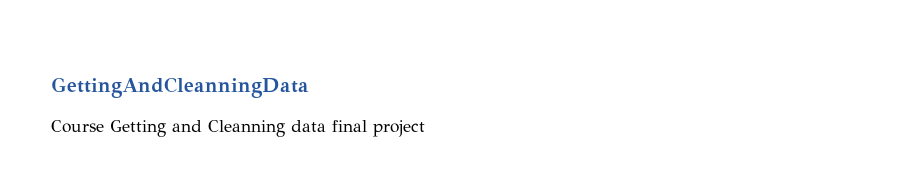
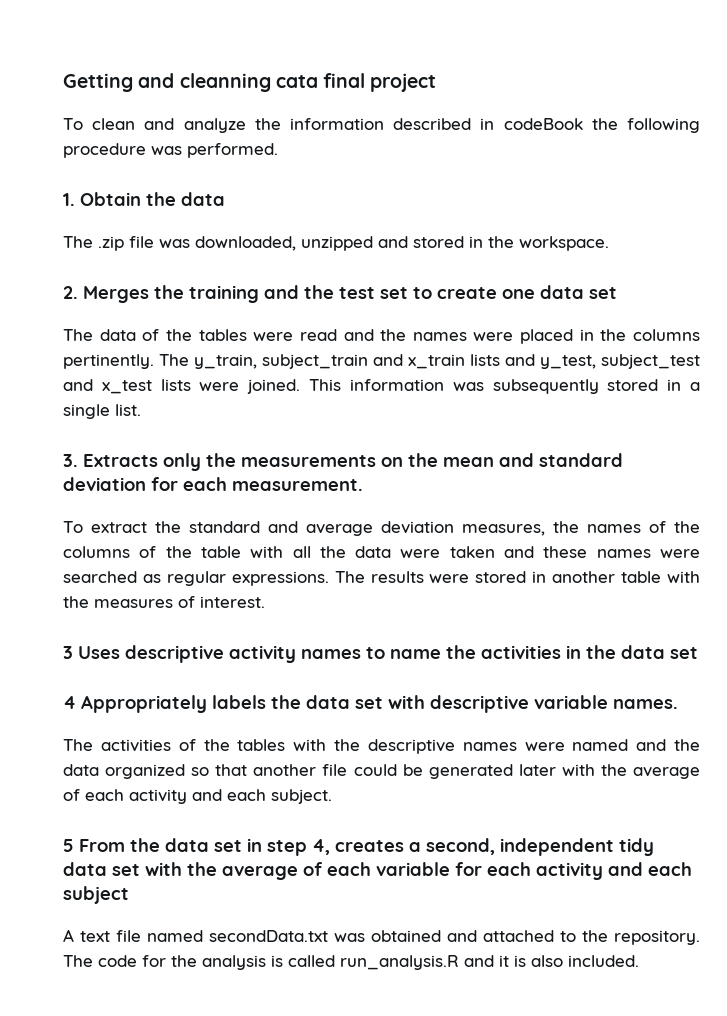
- GettingAndCleanningData
- Course Getting and Cleanning data final project
+ Getting and cleanning cata final project
+ To clean and analyze the information described in codeBook the following procedure was performed.
+ 1. Obtain the data
+ The .zip file was downloaded, unzipped and stored in the workspace.
+ 2. Merges the training and the test set to create one data set
+ The data of the tables were read and the names were placed in the columns pertinently. The y_train, subject_train and x_train lists and y_test, subject_test and x_test lists were joined. This information was subsequently stored in a single list.
+ 3. Extracts only the measurements on the mean and standard deviation for each measurement.
+ To extract the standard and average deviation measures, the names of the columns of the table with all the data were taken and these names were searched as regular expressions. The results were stored in another table with the measures of interest.
+ 3 Uses descriptive activity names to name the activities in the data set
+ 4 Appropriately labels the data set with descriptive variable names.
+ The activities of the tables with the descriptive names were named and the data organized so that another file could be generated later with the average of each activity and each subject.
+ 5 From the data set in step 4, creates a second, independent tidy data set with the average of each variable for each activity and each subject
+ A text file named secondData.txt was obtained and attached to the repository. The code for the analysis is called run_analysis.R and it is also included.

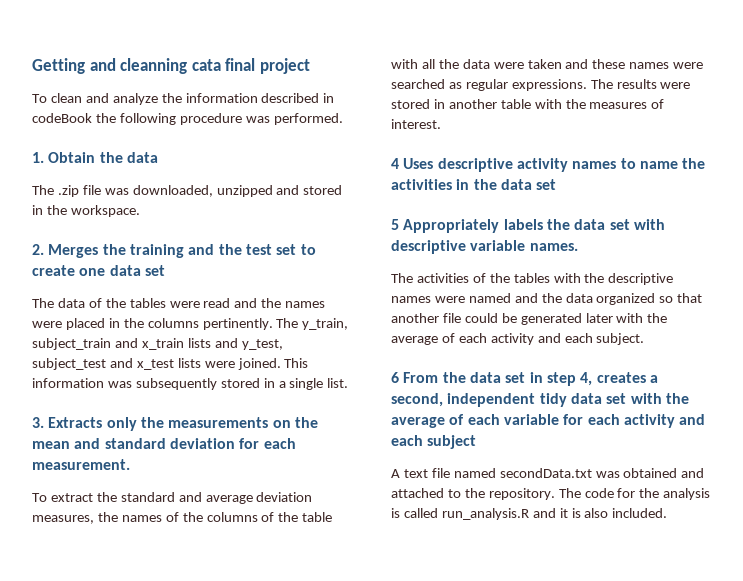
- 3 Uses descriptive activity names to name the activities in the data set
+ 4 Uses descriptive activity names to name the activities in the data set
- 4 Appropriately labels the data set with descriptive variable names.
+ 5 Appropriately labels the data set with descriptive variable names.
- 5 From the data set in step 4, creates a second, independent tidy data set with the average of each variable for each activity and each subject
+ 6 From the data set in step 4, creates a second, independent tidy data set with the average of each variable for each activity and each subject

